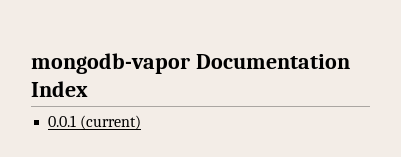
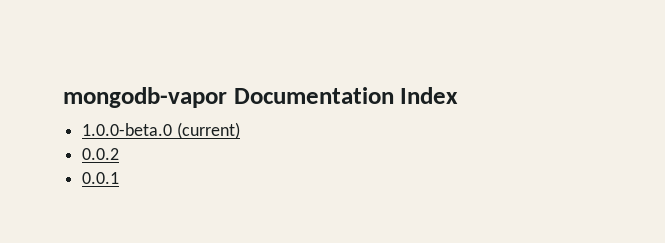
+ 1.0.0-beta.0 (current)
+ 0.0.2
- 0.0.1 (current)
+ 0.0.1

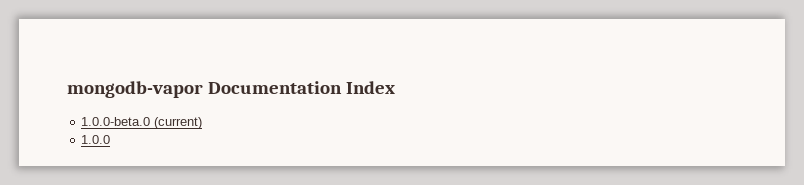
- 0.0.2
- 0.0.1
+ 1.0.0

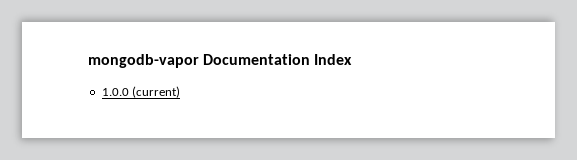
- 1.0.0-beta.0 (current)
+ 1.0.0 (current)
- 1.0.0

